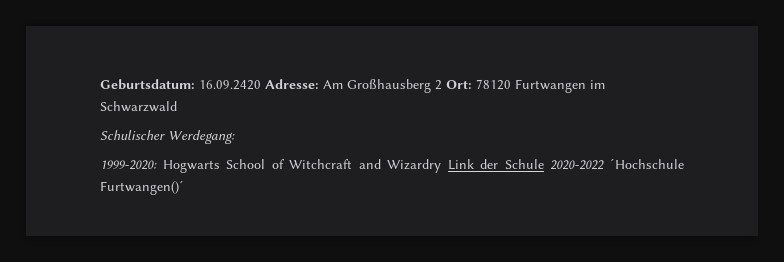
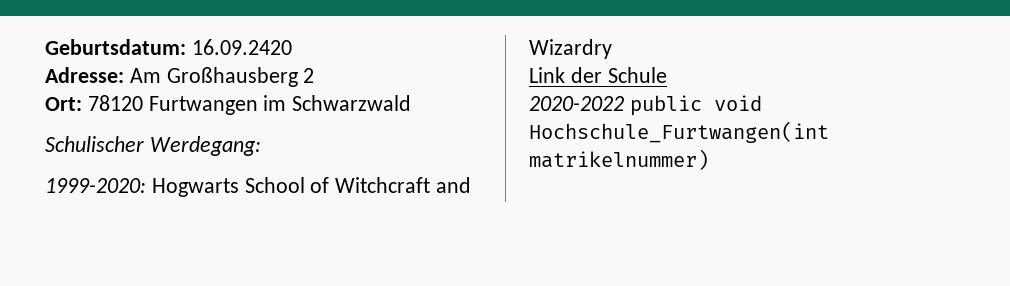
- Geburtsdatum: 16.09.2420 Adresse: Am Großhausberg 2 Ort: 78120 Furtwangen im Schwarzwald
+ Geburtsdatum: 16.09.2420
+ Adresse: Am Großhausberg 2
+ Ort: 78120 Furtwangen im Schwarzwald
- 1999-2020: Hogwarts School of Witchcraft and Wizardry Link der Schule 2020-2022 ´Hochschule Furtwangen()´
+ 1999-2020: Hogwarts School of Witchcraft and Wizardry
+ Link der Schule
+ 2020-2022 public void Hochschule_Furtwangen(int matrikelnummer)

